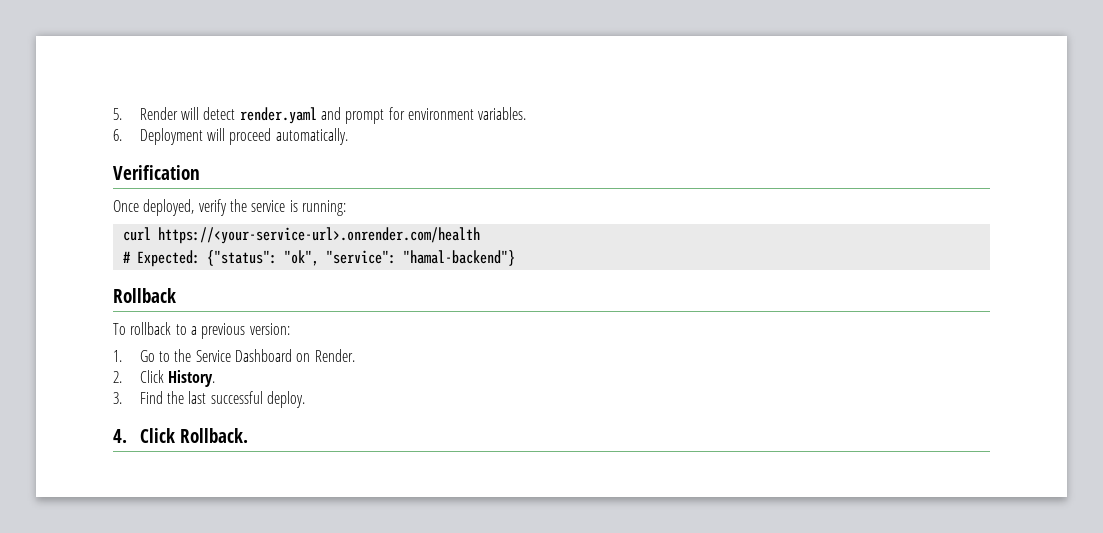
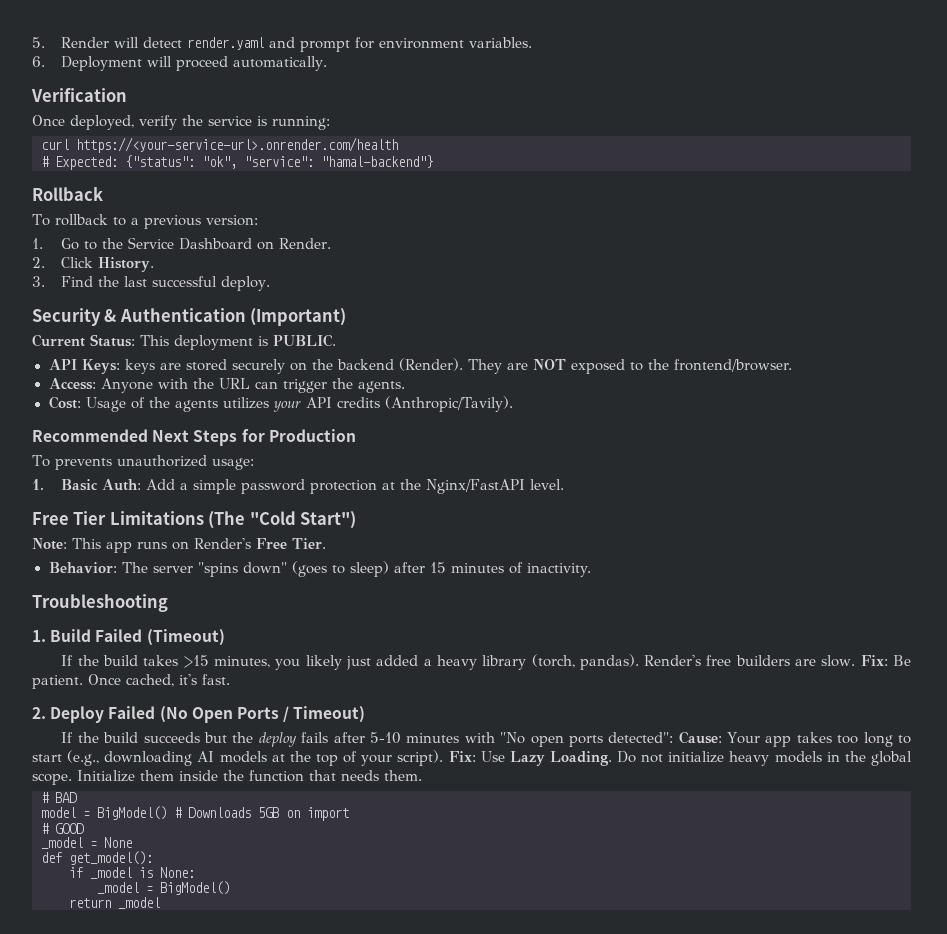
- 4. Click Rollback.
+ Security & Authentication (Important)
+ Current Status: This deployment is PUBLIC.
+ API Keys: keys are stored securely on the backend (Render). They are NOT exposed to the frontend/browser.
+ Access: Anyone with the URL can trigger the agents.
+ Cost: Usage of the agents utilizes your API credits (Anthropic/Tavily).
+ Recommended Next Steps for Production
+ To prevents unauthorized usage:
+ 1. Basic Auth: Add a simple password protection at the Nginx/FastAPI level.
+ Free Tier Limitations (The "Cold Start")
+ Note: This app runs on Render's Free Tier.
+ Behavior: The server "spins down" (goes to sleep) after 15 minutes of inactivity.
+ Troubleshooting
+ 1. Build Failed (Timeout)
+ If the build takes >15 minutes, you likely just added a heavy library (torch, pandas). Render's free builders are slow. Fix: Be patient. Once cached, it's fast.
+ 2. Deploy Failed (No Open Ports / Timeout)
+ If the build succeeds but the deploy fails after 5-10 minutes with "No open ports detected": Cause: Your app takes too long to start (e.g., downloading AI models at the top of your script). Fix: Use Lazy Loading. Do not initialize heavy models in the global scope. Initialize them inside the function that needs them.
+ # BAD
+ model = BigModel() # Downloads 5GB on import
+ # GOOD
+ _model = None
+ def get_model():
+ if _model is None:
+ _model = BigModel()
+ return _model

